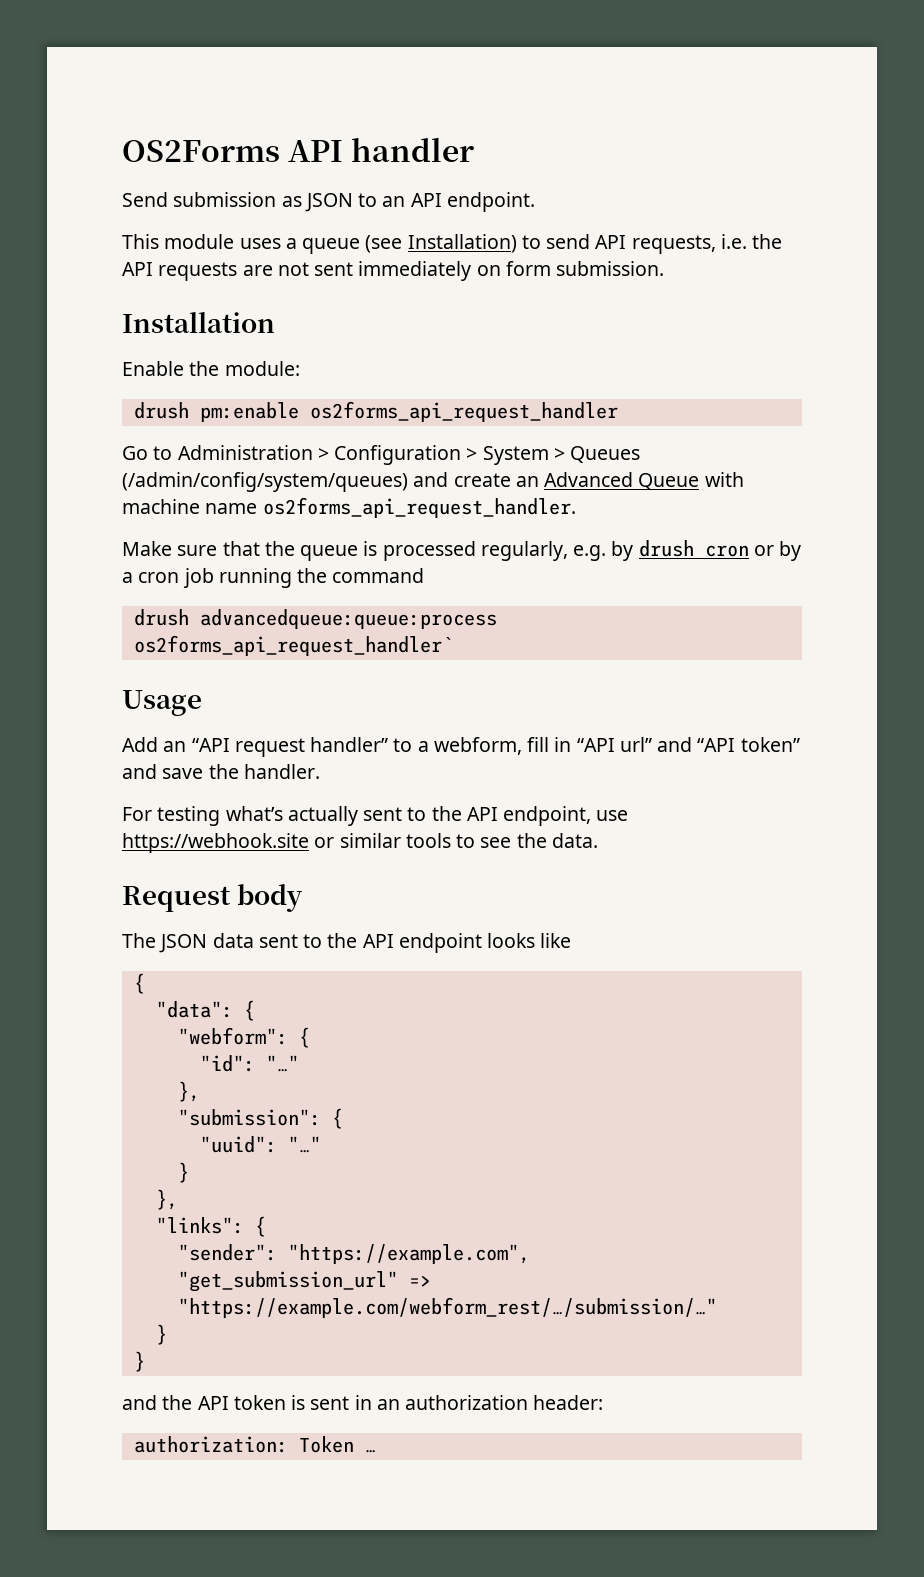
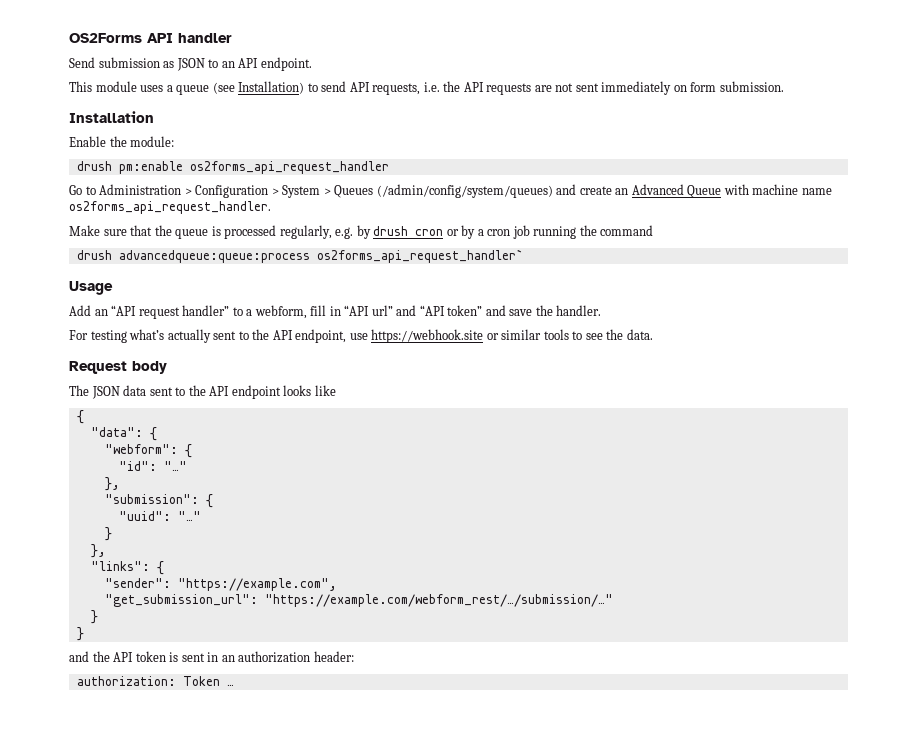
- "get_submission_url" => "https://example.com/webform_rest/…/submission/…"
+ "get_submission_url": "https://example.com/webform_rest/…/submission/…"

